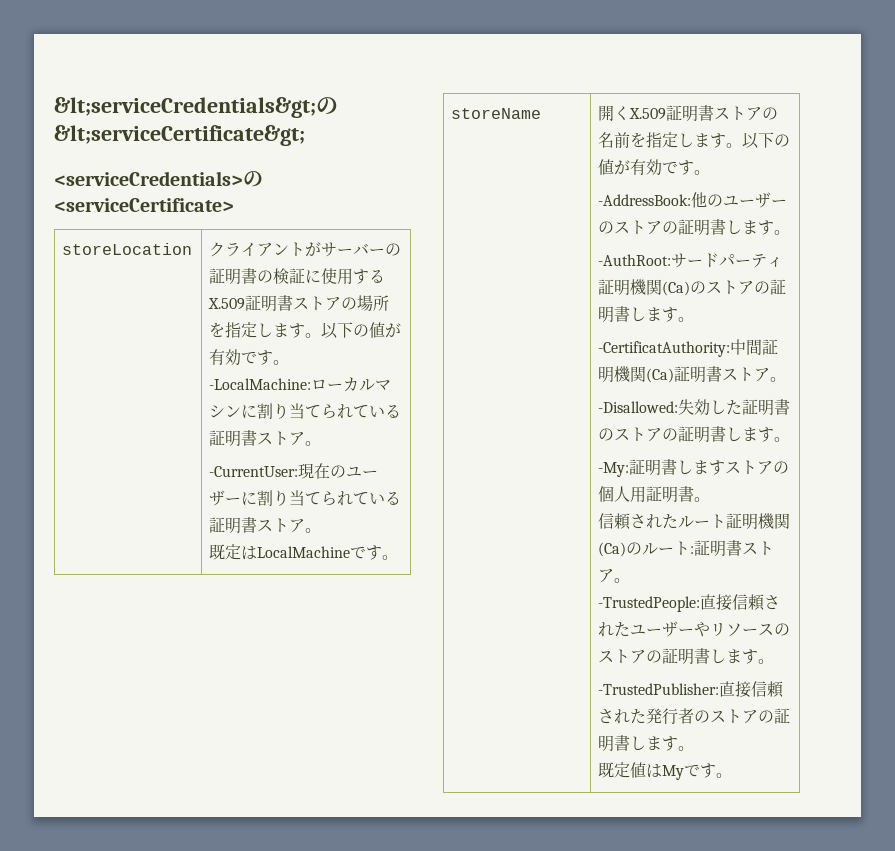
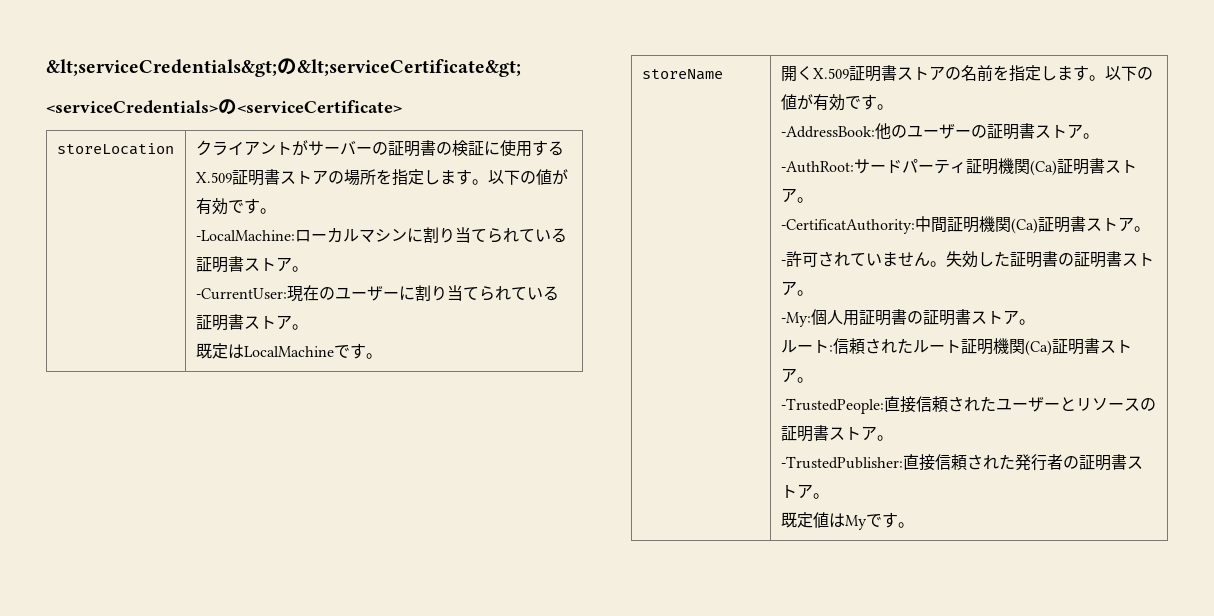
- -AddressBook:他のユーザーのストアの証明書します。
+ -AddressBook:他のユーザーの証明書ストア。
- -AuthRoot:サードパーティ証明機関(Ca)のストアの証明書します。
+ -AuthRoot:サードパーティ証明機関(Ca)証明書ストア。
- -Disallowed:失効した証明書のストアの証明書します。
- -My:証明書しますストアの個人用証明書。
- 信頼されたルート証明機関(Ca)のルート:証明書ストア。
+ -許可されていません。失効した証明書の証明書ストア。
+ -My:個人用証明書の証明書ストア。
+ ルート:信頼されたルート証明機関(Ca)証明書ストア。
- -TrustedPeople:直接信頼されたユーザーやリソースのストアの証明書します。
+ -TrustedPeople:直接信頼されたユーザーとリソースの証明書ストア。
- -TrustedPublisher:直接信頼された発行者のストアの証明書します。
+ -TrustedPublisher:直接信頼された発行者の証明書ストア。

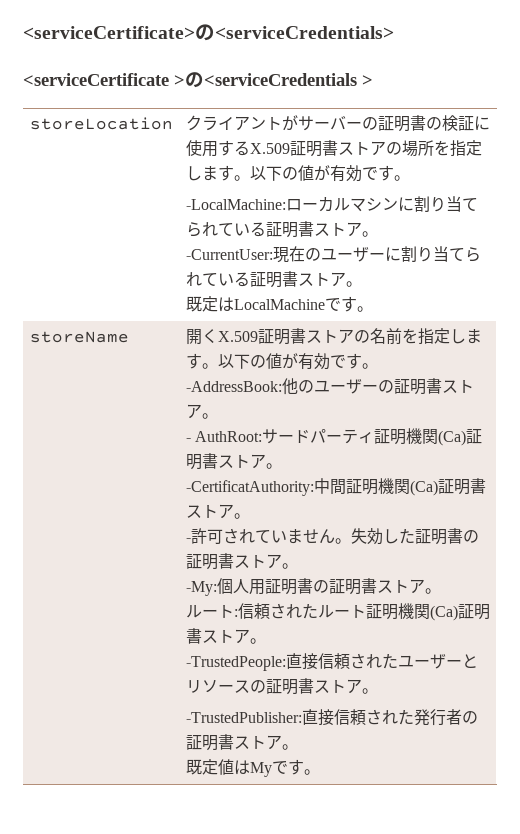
- &lt;serviceCredentials&gt;の&lt;serviceCertificate&gt;
- <serviceCredentials>の<serviceCertificate>
+ <serviceCertificate>の<serviceCredentials>
+ <serviceCertificate >の<serviceCredentials >
- -AuthRoot:サードパーティ証明機関(Ca)証明書ストア。
+ - AuthRoot:サードパーティ証明機関(Ca)証明書ストア。

